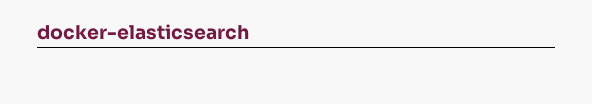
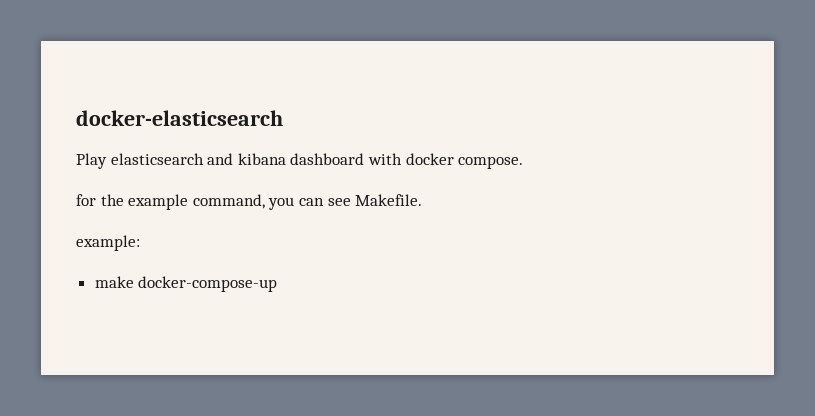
+ Play elasticsearch and kibana dashboard with docker compose.
+ for the example command, you can see Makefile.
+ example:
+ make docker-compose-up

